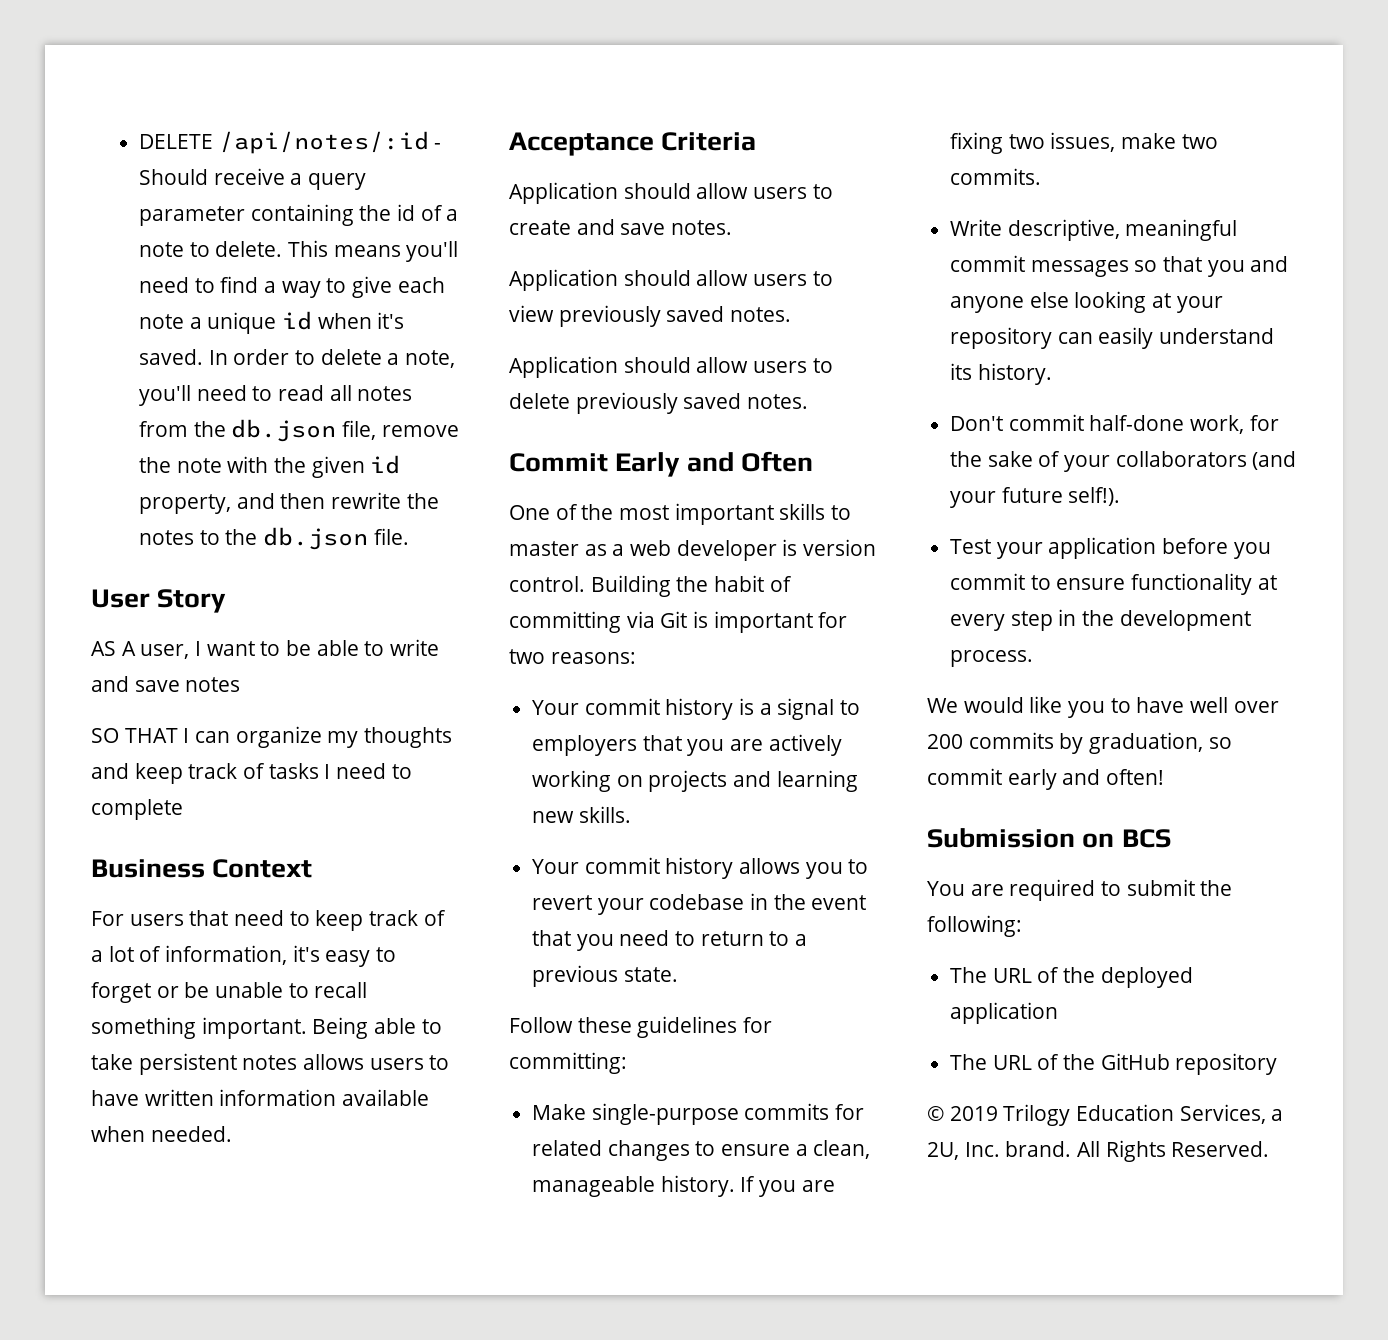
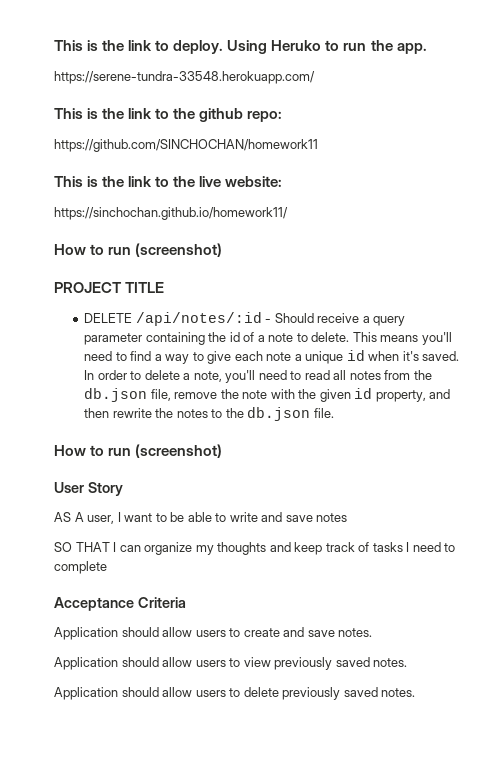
+ This is the link to deploy. Using Heruko to run the app.
+ https://serene-tundra-33548.herokuapp.com/
+ This is the link to the github repo:
+ https://github.com/SINCHOCHAN/homework11
+ This is the link to the live website:
+ https://sinchochan.github.io/homework11/
+ How to run (screenshot)
+ PROJECT TITLE
  In order to delete a note, you'll need to read all notes from the db.json file, remove the note with the given id property, and then rewrite the notes to the db.json file.
+ How to run (screenshot)
- Business Context
- For users that need to keep track of a lot of information, it's easy to forget or be unable to recall something important. Being able to take persistent notes allows users to have written information available when needed.
- Commit Early and Often
- One of the most important skills to master as a web developer is version control. Building the habit of committing via Git is important for two reasons:
- Your commit history is a signal to employers that you are actively working on projects and learning new skills.
- Your commit history allows you to revert your codebase in the event that you need to return to a previous state.
- Follow these guidelines for committing:
- Make single-purpose commits for related changes to ensure a clean, manageable history. If you are fixing two issues, make two commits.
- Write descriptive, meaningful commit messages so that you and anyone else looking at your repository can easily understand its history.
- Don't commit half-done work, for the sake of your collaborators (and your future self!).
- Test your application before you commit to ensure functionality at every step in the development process.
- We would like you to have well over 200 commits by graduation, so commit early and often!
- Submission on BCS
- You are required to submit the following:
- The URL of the deployed application
- The URL of the GitHub repository
- © 2019 Trilogy Education Services, a 2U, Inc. brand. All Rights Reserved.

